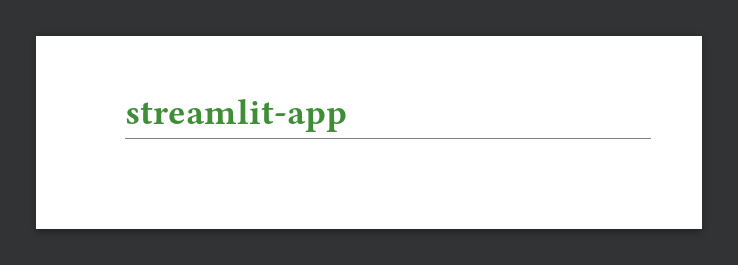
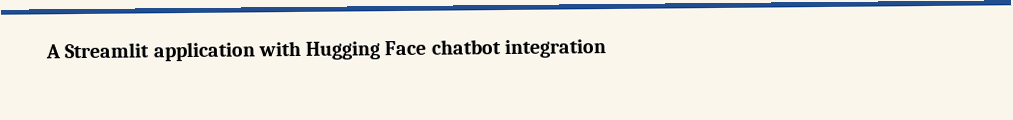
- streamlit-app
+ A Streamlit application with Hugging Face chatbot integration

